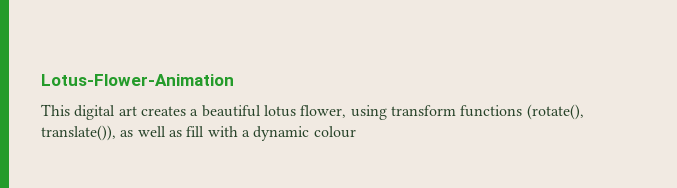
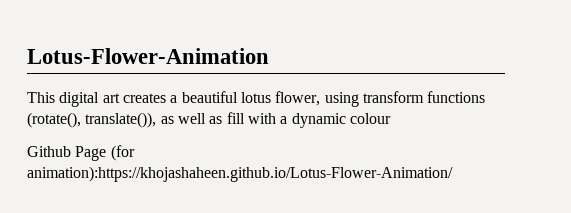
+ Github Page (for animation):https://khojashaheen.github.io/Lotus-Flower-Animation/

